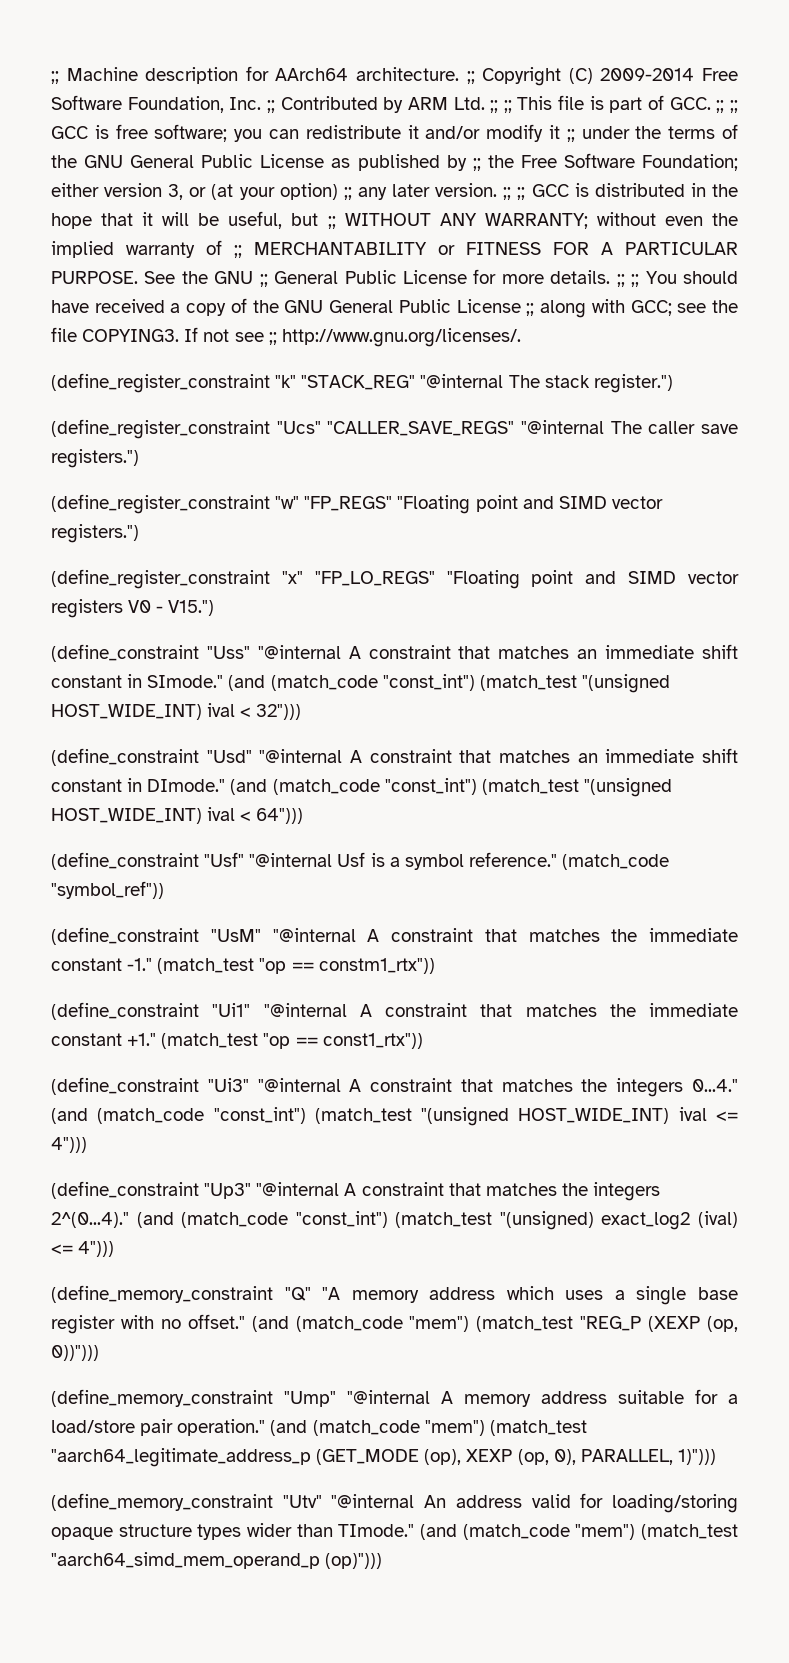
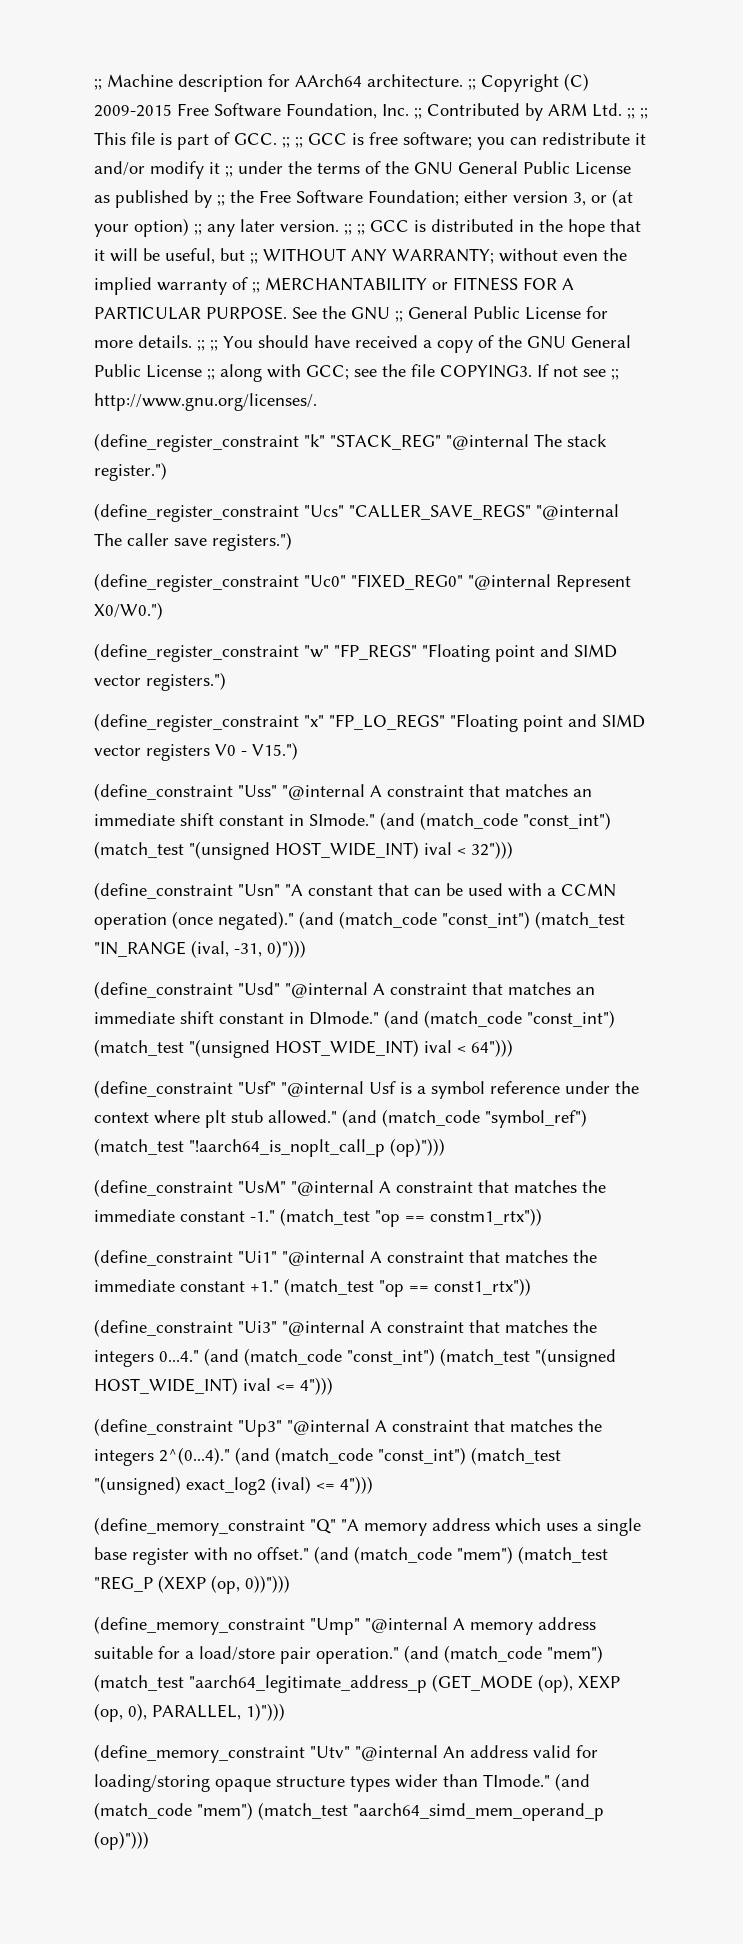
- Copyright (C) 2009-2014 Free Software Foundation, Inc. ;;
+ Copyright (C) 2009-2015 Free Software Foundation, Inc. ;;
+ (define_register_constraint "Uc0" "FIXED_REG0" "@internal Represent X0/W0.")
+ (define_constraint "Usn" "A constant that can be used with a CCMN operation (once negated)." (and (match_code "const_int") (match_test "IN_RANGE (ival, -31, 0)")))
- (define_constraint "Usf" "@internal Usf is a symbol reference." (match_code "symbol_ref"))
+ (define_constraint "Usf" "@internal Usf is a symbol reference under the context where plt stub allowed." (and (match_code "symbol_ref") (match_test "!aarch64_is_noplt_call_p (op)")))

